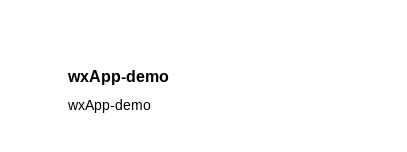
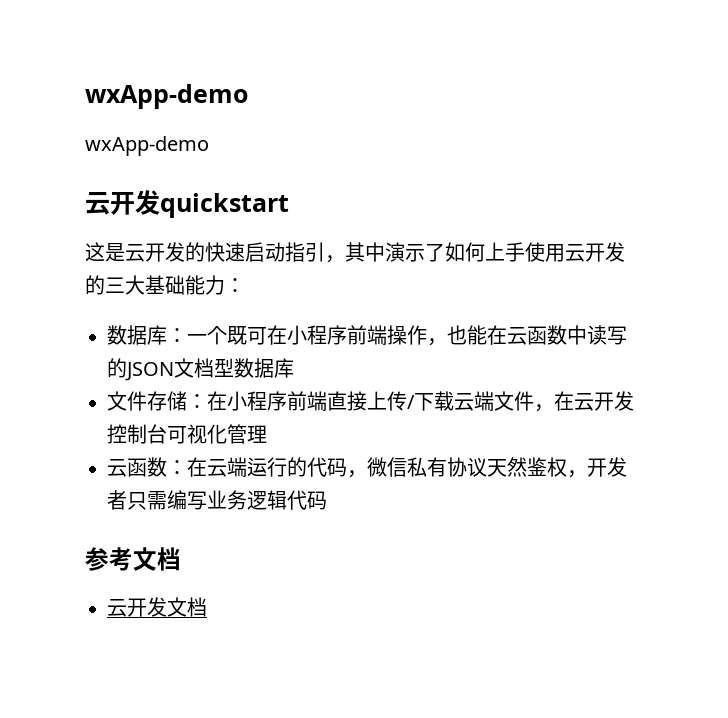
+ 云开发quickstart
+ 这是云开发的快速启动指引，其中演示了如何上手使用云开发的三大基础能力：
+ 数据库：一个既可在小程序前端操作，也能在云函数中读写的JSON文档型数据库
+ 文件存储：在小程序前端直接上传/下载云端文件，在云开发控制台可视化管理
+ 云函数：在云端运行的代码，微信私有协议天然鉴权，开发者只需编写业务逻辑代码
+ 参考文档
+ 云开发文档

